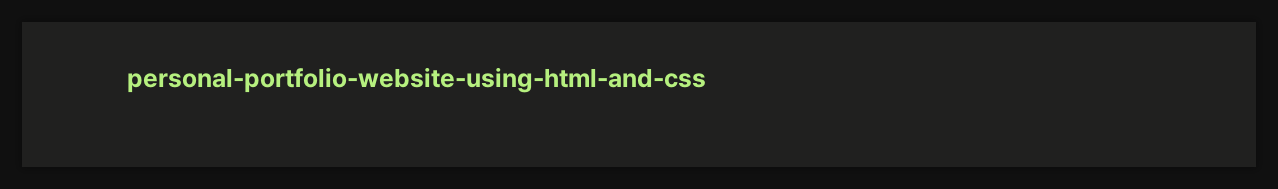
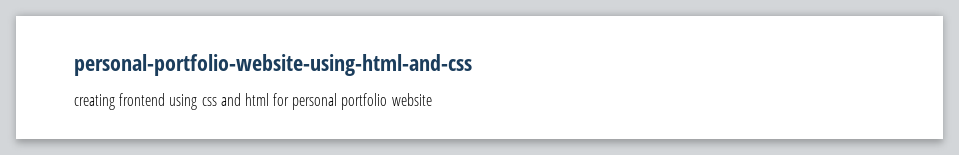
+ creating frontend using css and html for personal portfolio website

